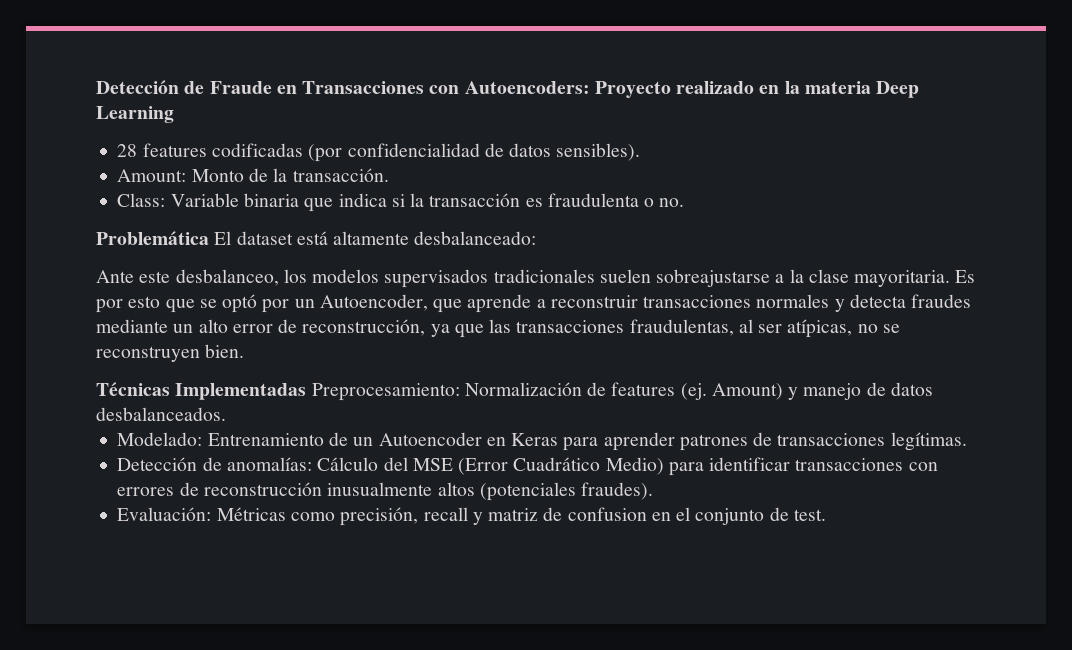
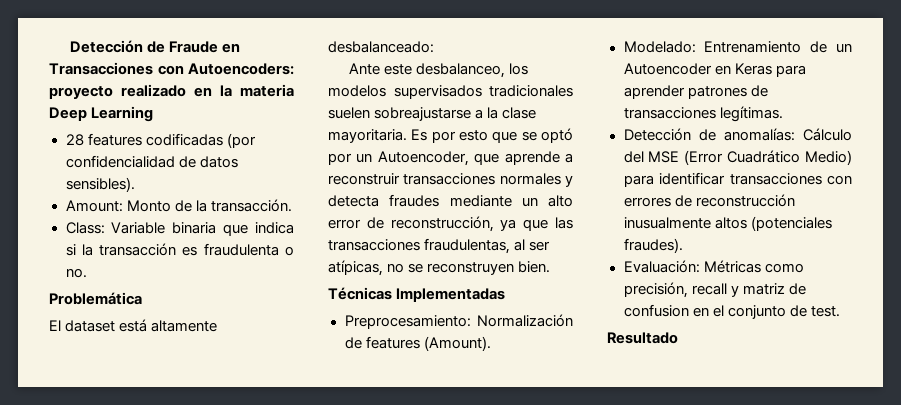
- Detección de Fraude en Transacciones con Autoencoders: Proyecto realizado en la materia Deep Learning
+ Detección de Fraude en Transacciones con Autoencoders: proyecto realizado en la materia Deep Learning
- Problemática El dataset está altamente desbalanceado:
+ Problemática
+ El dataset está altamente desbalanceado:
- Técnicas Implementadas Preprocesamiento: Normalización de features (ej. Amount) y manejo de datos desbalanceados.
+ Técnicas Implementadas
+ Preprocesamiento: Normalización de features (Amount).
+ Resultado

